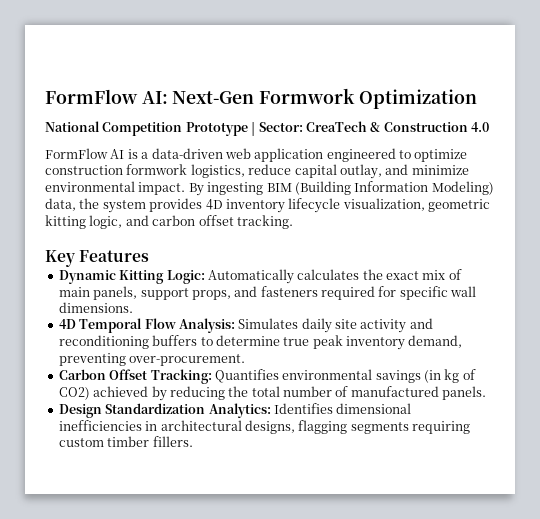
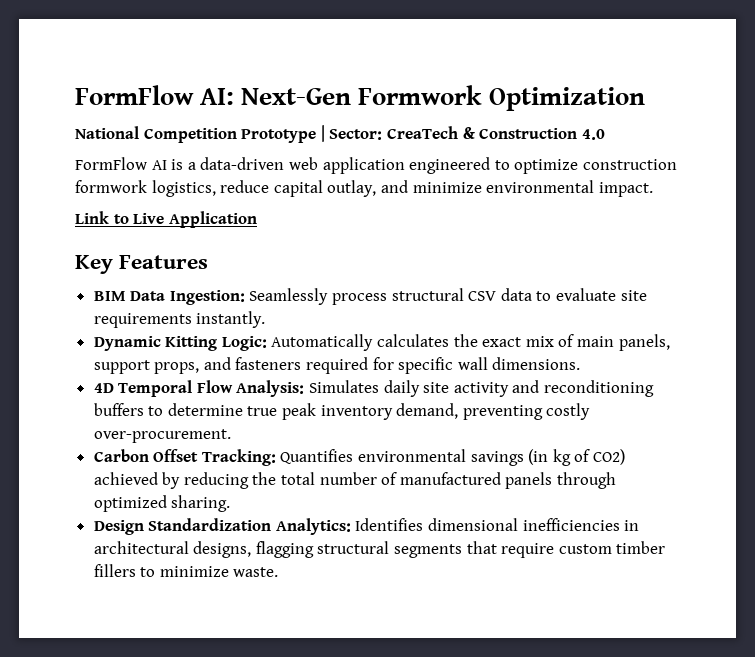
- FormFlow AI is a data-driven web application engineered to optimize construction formwork logistics, reduce capital outlay, and minimize environmental impact. By ingesting BIM (Building Information Modeling) data, the system provides 4D inventory lifecycle visualization, geometric kitting logic, and carbon offset tracking.
+ FormFlow AI is a data-driven web application engineered to optimize construction formwork logistics, reduce capital outlay, and minimize environmental impact.
+ Link to Live Application
  Key Features
+ BIM Data Ingestion: Seamlessly process structural CSV data to evaluate site requirements instantly.
- 4D Temporal Flow Analysis: Simulates daily site activity and reconditioning buffers to determine true peak inventory demand, preventing over-procurement.
+ 4D Temporal Flow Analysis: Simulates daily site activity and reconditioning buffers to determine true peak inventory demand, preventing costly over-procurement.
- Carbon Offset Tracking: Quantifies environmental savings (in kg of CO2) achieved by reducing the total number of manufactured panels.
+ Carbon Offset Tracking: Quantifies environmental savings (in kg of CO2) achieved by reducing the total number of manufactured panels through optimized sharing.
- Design Standardization Analytics: Identifies dimensional inefficiencies in architectural designs, flagging segments requiring custom timber fillers.
+ Design Standardization Analytics: Identifies dimensional inefficiencies in architectural designs, flagging structural segments that require custom timber fillers to minimize waste.

